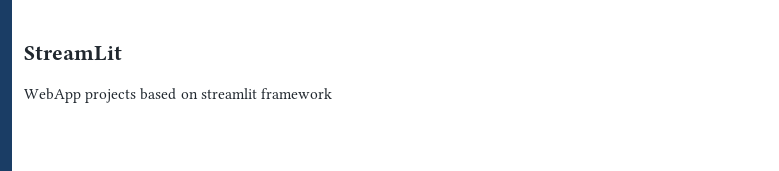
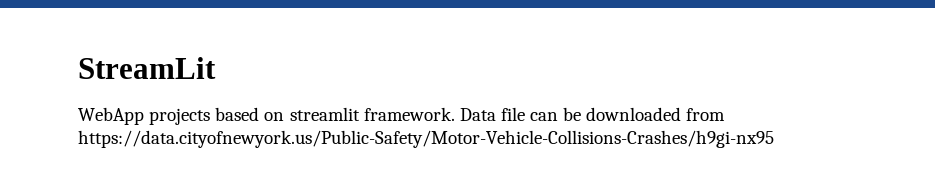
- WebApp projects based on streamlit framework
+ WebApp projects based on streamlit framework. Data file can be downloaded from https://data.cityofnewyork.us/Public-Safety/Motor-Vehicle-Collisions-Crashes/h9gi-nx95

